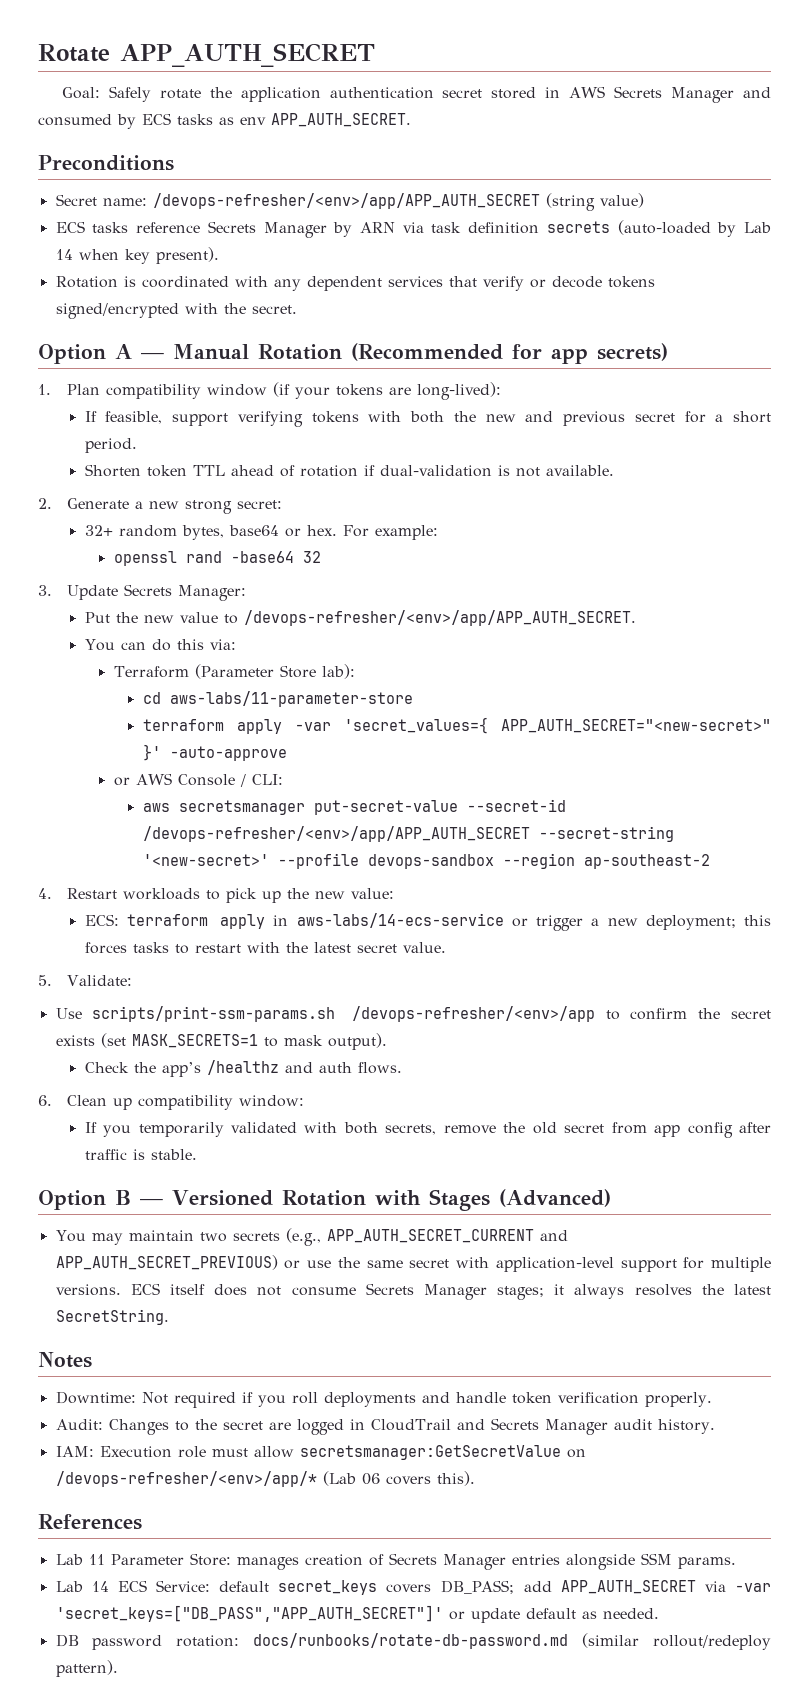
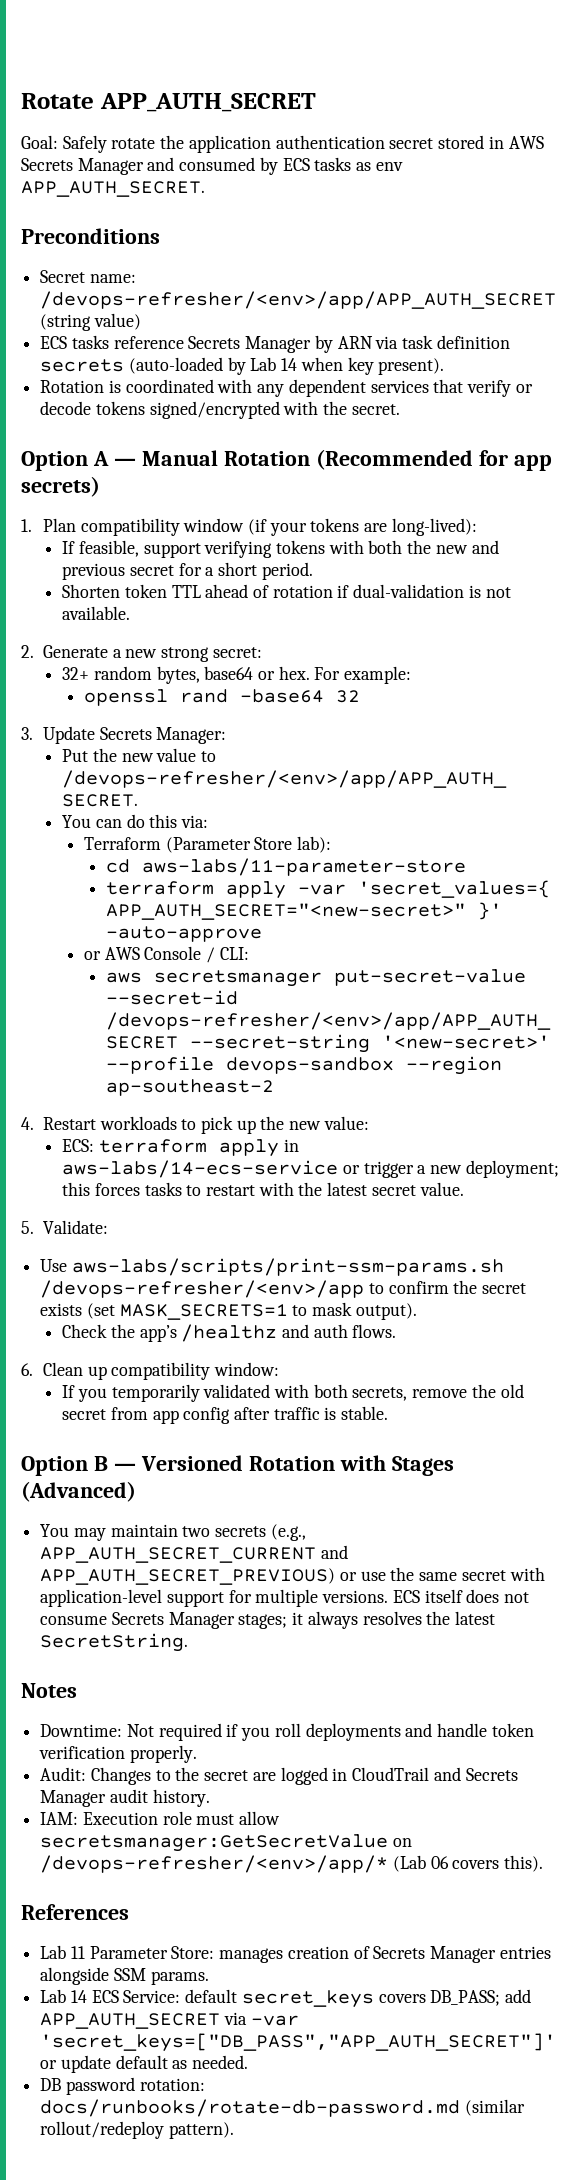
- Use scripts/print-ssm-params.sh /devops-refresher/<env>/app to confirm the secret exists (set MASK_SECRETS=1 to mask output).
+ Use aws-labs/scripts/print-ssm-params.sh /devops-refresher/<env>/app to confirm the secret exists (set MASK_SECRETS=1 to mask output).

